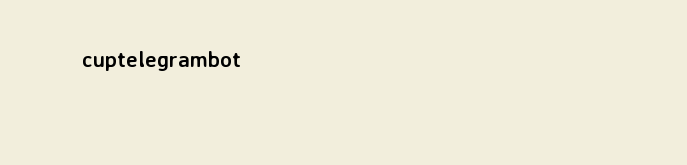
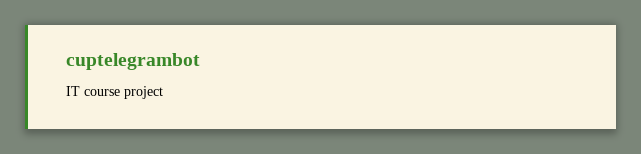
+ IT course project

